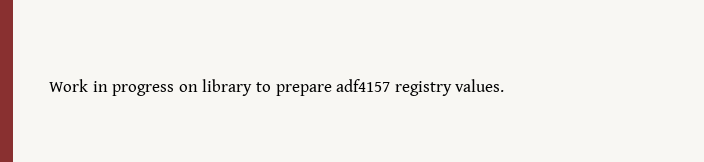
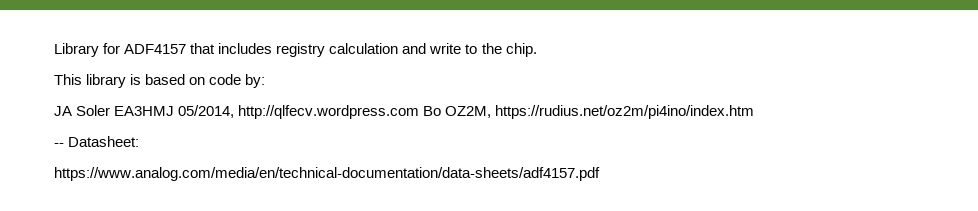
- Work in progress on library to prepare adf4157 registry values.
+ Library for ADF4157 that includes registry calculation and write to the chip.
+ This library is based on code by:
+ JA Soler EA3HMJ 05/2014, http://qlfecv.wordpress.com Bo OZ2M, https://rudius.net/oz2m/pi4ino/index.htm
+ -- Datasheet:
+ https://www.analog.com/media/en/technical-documentation/data-sheets/adf4157.pdf

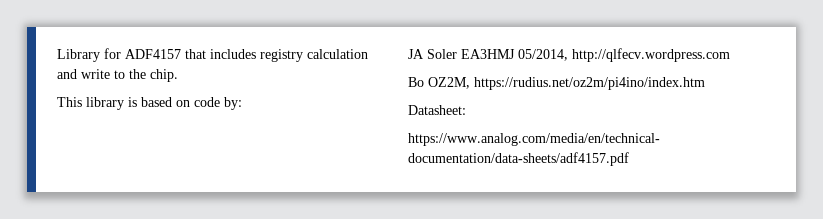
- JA Soler EA3HMJ 05/2014, http://qlfecv.wordpress.com Bo OZ2M, https://rudius.net/oz2m/pi4ino/index.htm
+ JA Soler EA3HMJ 05/2014, http://qlfecv.wordpress.com
+ Bo OZ2M, https://rudius.net/oz2m/pi4ino/index.htm
- -- Datasheet:
+ Datasheet:

